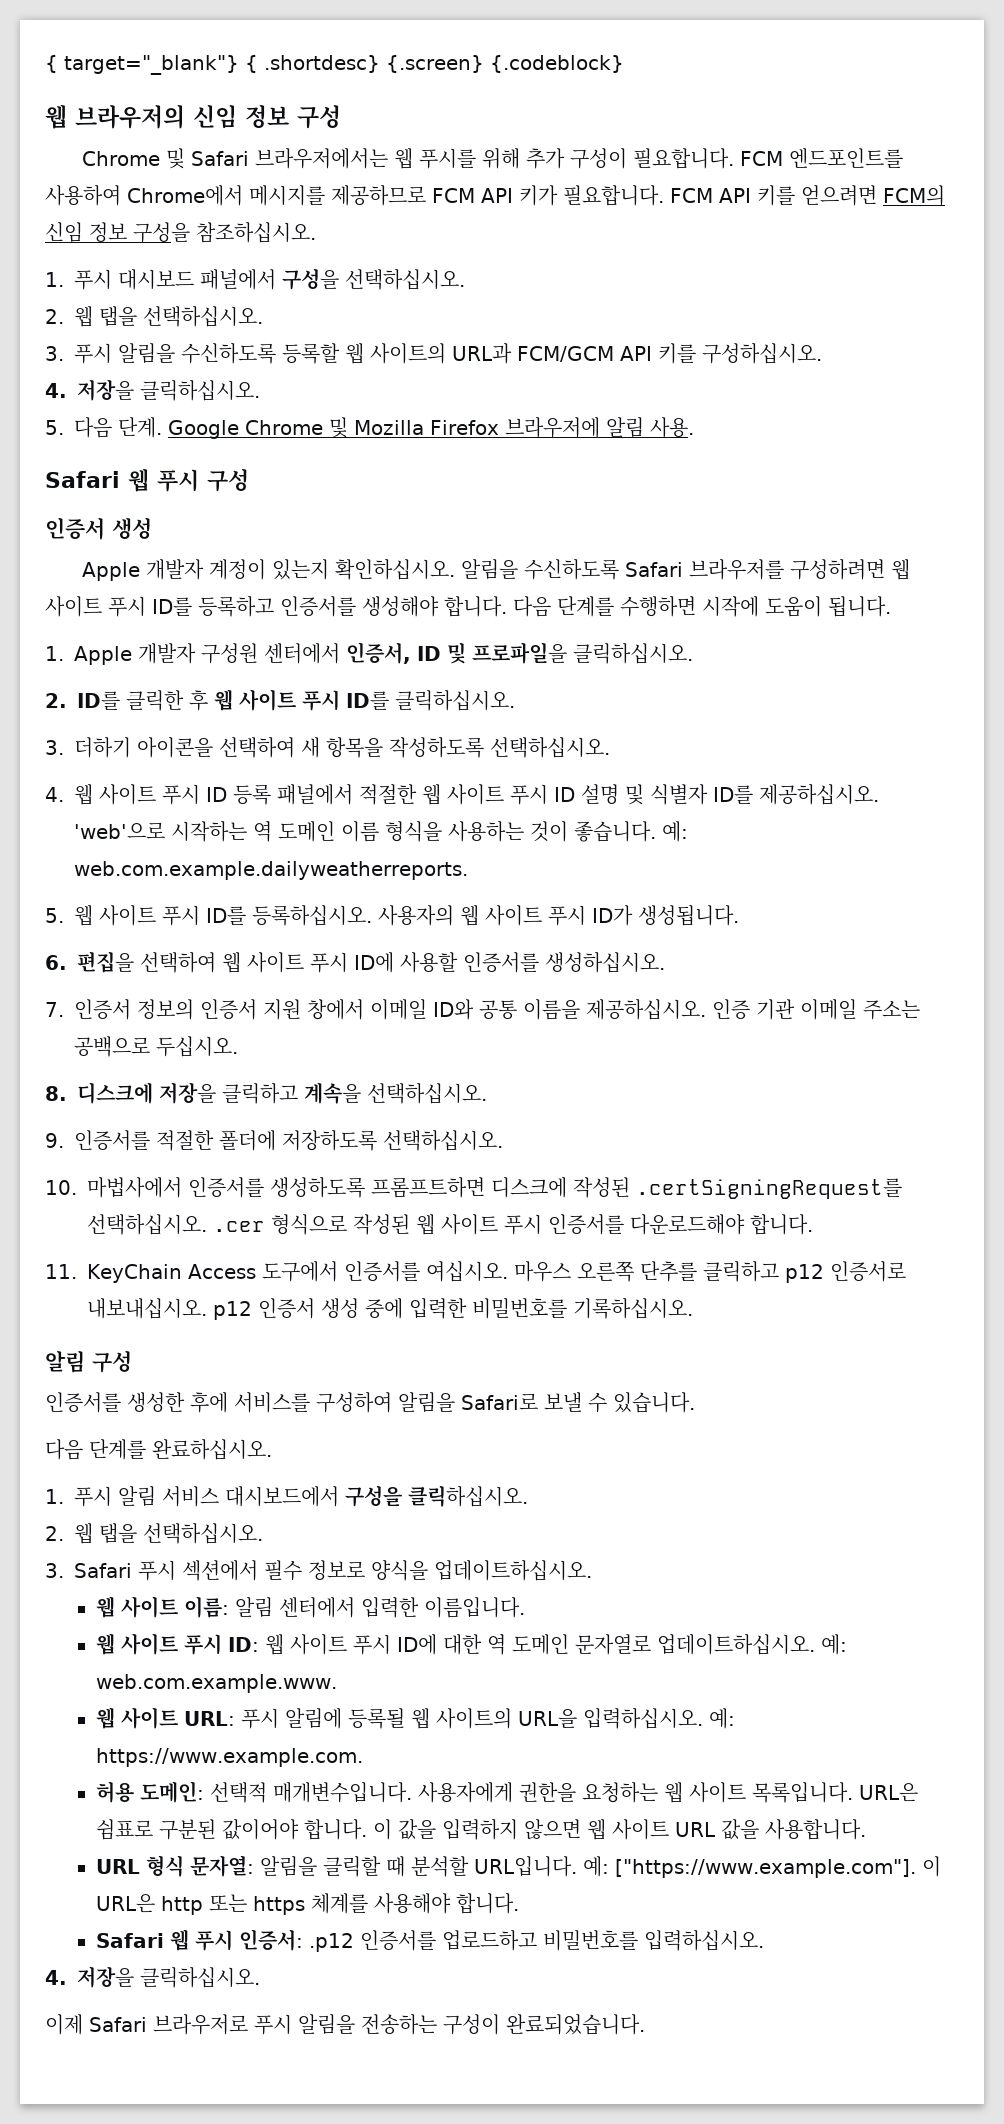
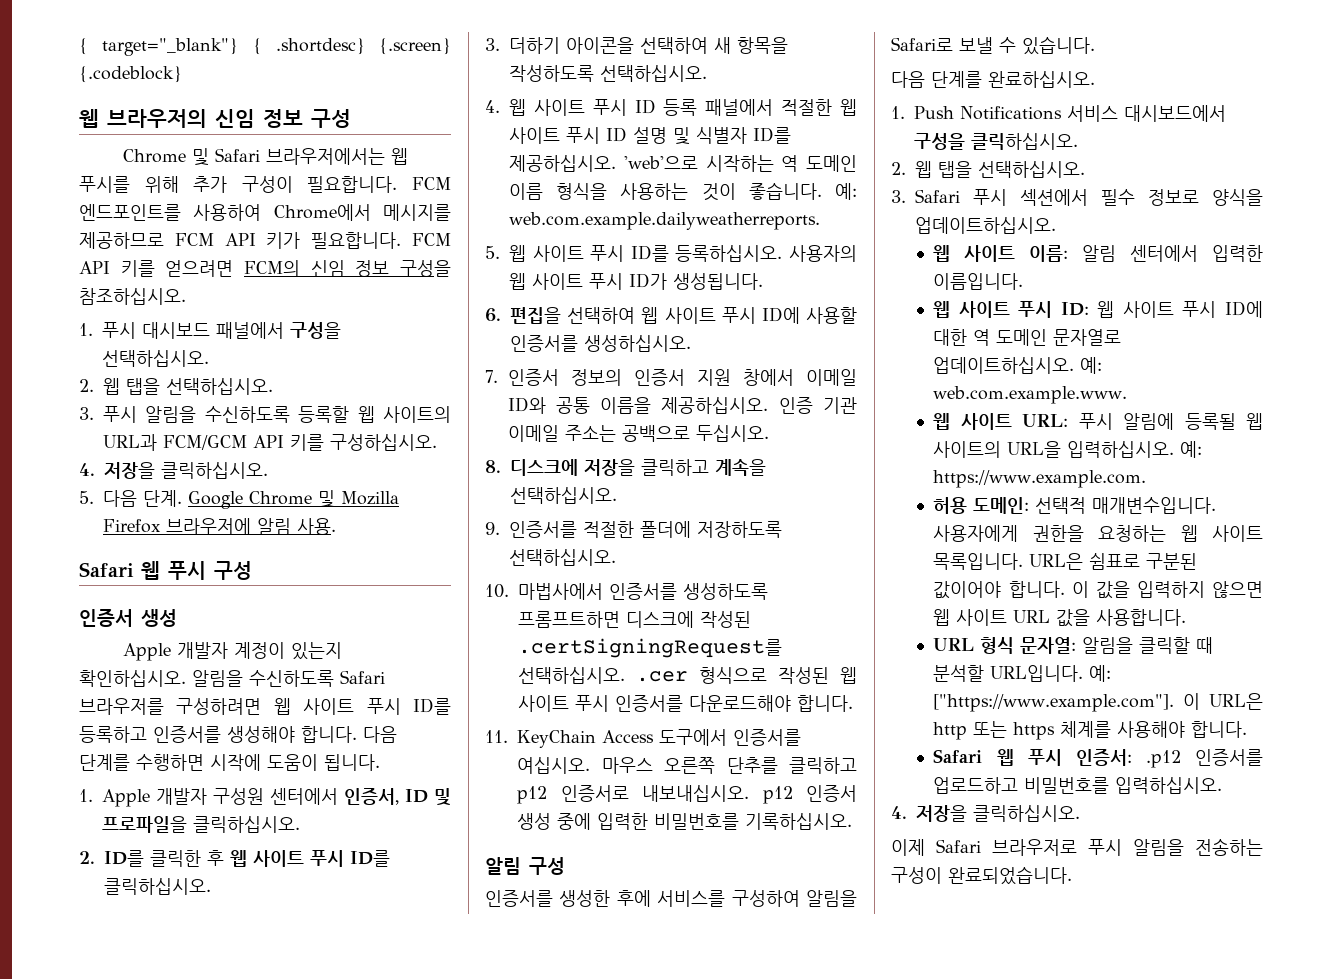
- 1. 푸시 알림 서비스 대시보드에서 구성을 클릭하십시오.
+ 1. Push Notifications 서비스 대시보드에서 구성을 클릭하십시오.

